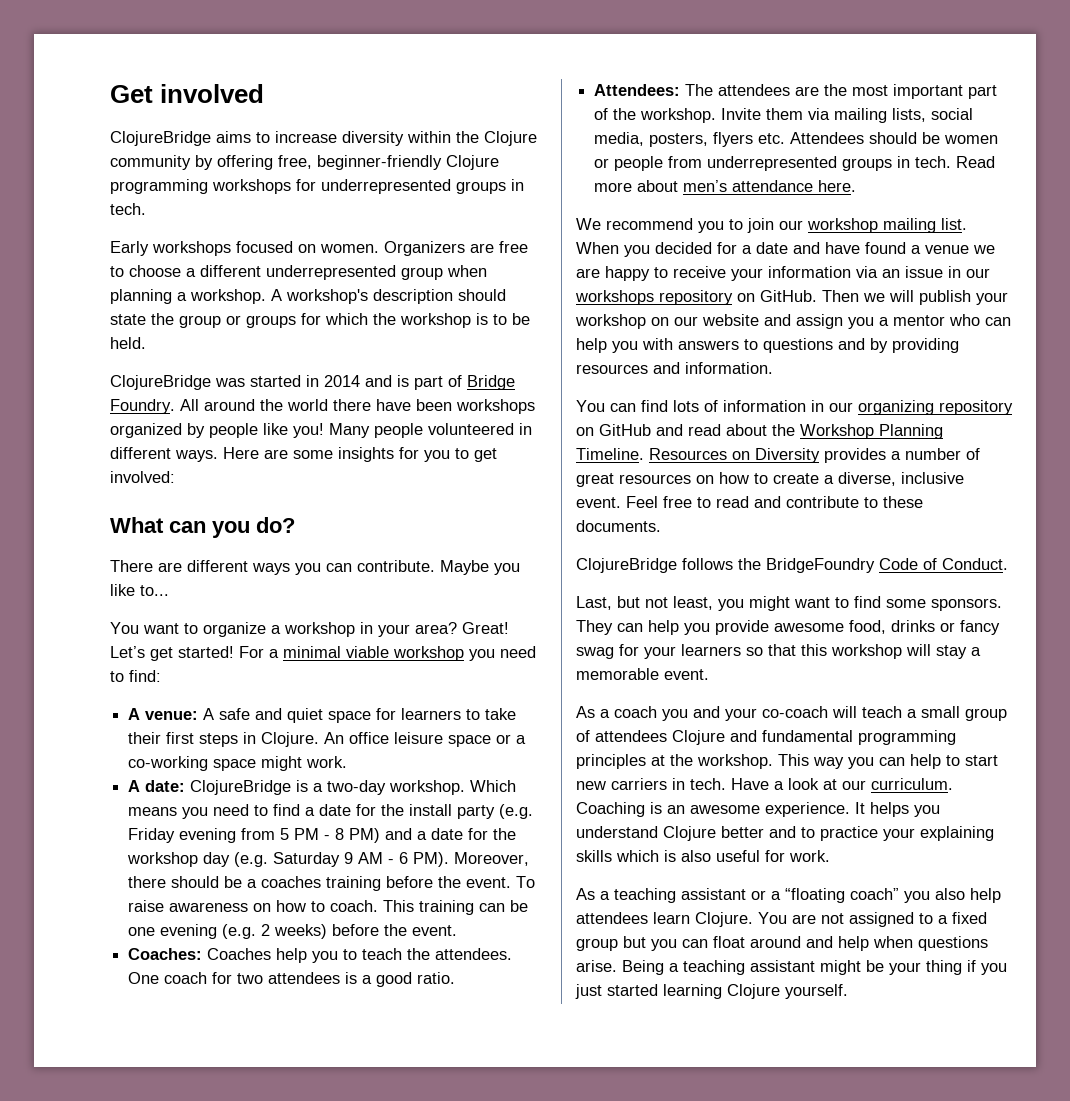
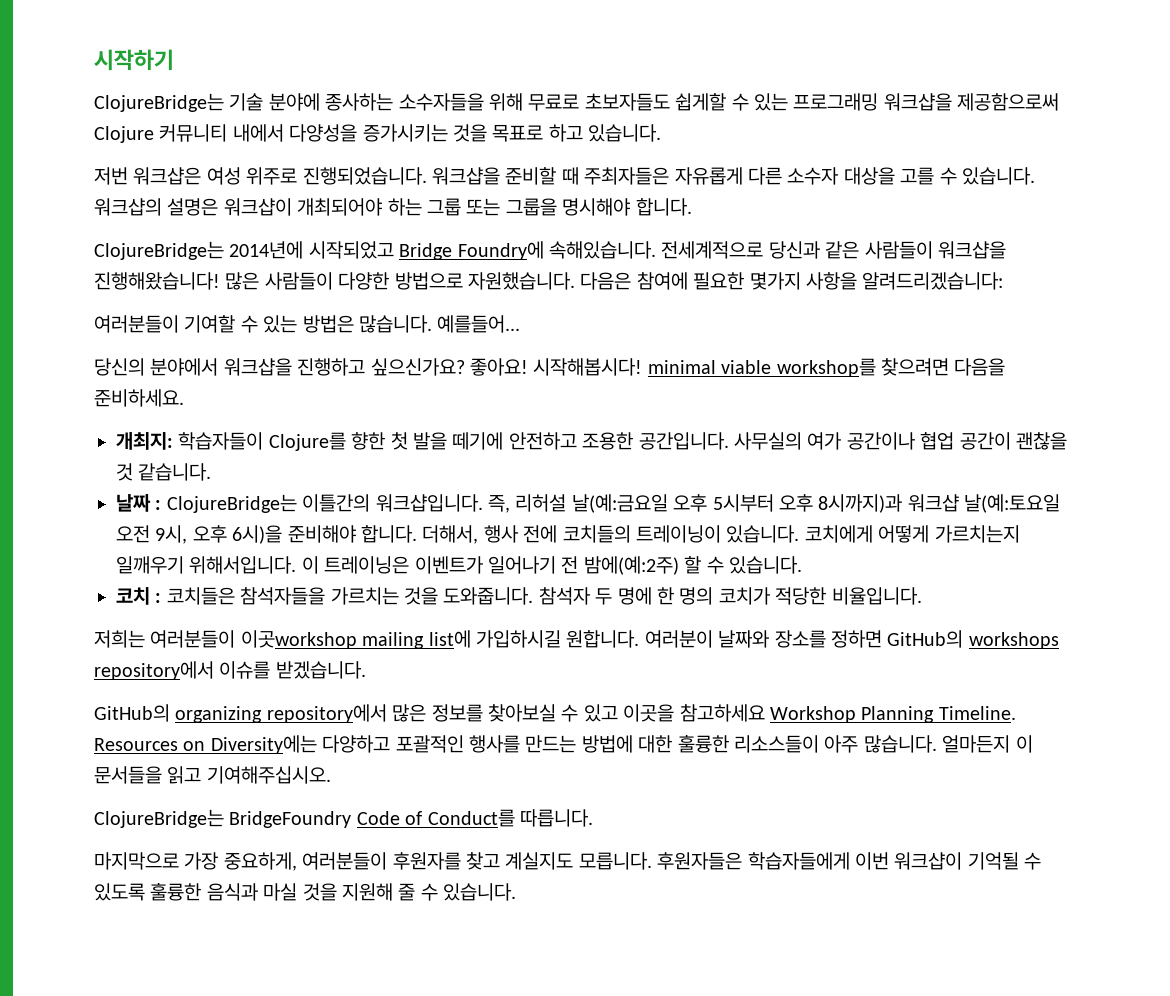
- Get involved
- ClojureBridge aims to increase diversity within the Clojure community by offering free, beginner-friendly Clojure programming workshops for underrepresented groups in tech.
- Early workshops focused on women. Organizers are free to choose a different underrepresented group when planning a workshop. A workshop's description should state the group or groups for which the workshop is to be held.
- ClojureBridge was started in 2014 and is part of Bridge Foundry. All around the world there have been workshops organized by people like you! Many people volunteered in different ways. Here are some insights for you to get involved:
- What can you do?
- There are different ways you can contribute. Maybe you like to...
- You want to organize a workshop in your area? Great! Let’s get started! For a minimal viable workshop you need to find:
- A venue: A safe and quiet space for learners to take their first steps in Clojure. An office leisure space or a co-working space might work.
- A date: ClojureBridge is a two-day workshop. Which means you need to find a date for the install party (e.g. Friday evening from 5 PM - 8 PM) and a date for the workshop day (e.g. Saturday 9 AM - 6 PM). Moreover, there should be a coaches training before the event. To raise awareness on how to coach. This training can be one evening (e.g. 2 weeks) before the event.
- Coaches: Coaches help you to teach the attendees. One coach for two attendees is a good ratio.
- Attendees: The attendees are the most important part of the workshop. Invite them via mailing lists, social media, posters, flyers etc. Attendees should be women or people from underrepresented groups in tech. Read more about men’s attendance here.
- We recommend you to join our workshop mailing list. When you decided for a date and have found a venue we are happy to receive your information via an issue in our workshops repository on GitHub. Then we will publish your workshop on our website and assign you a mentor who can help you with answers to questions and by providing resources and information.
- You can find lots of information in our organizing repository on GitHub and read about the Workshop Planning Timeline.
+ 시작하기
+ ClojureBridge는 기술 분야에 종사하는 소수자들을 위해 무료로 초보자들도 쉽게할 수 있는 프로그래밍 워크샵을 제공함으로써 Clojure 커뮤니티 내에서 다양성을 증가시키는 것을 목표로 하고 있습니다.
+ 저번 워크샵은 여성 위주로 진행되었습니다. 워크샵을 준비할 때 주최자들은 자유롭게 다른 소수자 대상을 고를 수 있습니다. 워크샵의 설명은 워크샵이 개최되어야 하는 그룹 또는 그룹을 명시해야 합니다.
+ ClojureBridge는 2014년에 시작되었고 Bridge Foundry에 속해있습니다. 전세계적으로 당신과 같은 사람들이 워크샵을 진행해왔습니다! 많은 사람들이 다양한 방법으로 자원했습니다. 다음은 참여에 필요한 몇가지 사항을 알려드리겠습니다:
+ 여러분들이 기여할 수 있는 방법은 많습니다. 예를들어...
+ 당신의 분야에서 워크샵을 진행하고 싶으신가요? 좋아요! 시작해봅시다! minimal viable workshop를 찾으려면 다음을 준비하세요.
+ 개최지: 학습자들이 Clojure를 향한 첫 발을 떼기에 안전하고 조용한 공간입니다. 사무실의 여가 공간이나 협업 공간이 괜찮을 것 같습니다.
+ 날짜 : ClojureBridge는 이틀간의 워크샵입니다. 즉, 리허설 날(예:금요일 오후 5시부터 오후 8시까지)과 워크샵 날(예:토요일 오전 9시, 오후 6시)을 준비해야 합니다. 더해서, 행사 전에 코치들의 트레이닝이 있습니다. 코치에게 어떻게 가르치는지 일깨우기 위해서입니다. 이 트레이닝은 이벤트가 일어나기 전 밤에(예:2주) 할 수 있습니다.
+ 코치 : 코치들은 참석자들을 가르치는 것을 도와줍니다. 참석자 두 명에 한 명의 코치가 적당한 비율입니다.
+ 저희는 여러분들이 이곳workshop mailing list에 가입하시길 원합니다. 여러분이 날짜와 장소를 정하면 GitHub의 workshops repository에서 이슈를 받겠습니다.
+ GitHub의 organizing repository에서 많은 정보를 찾아보실 수 있고 이곳을 참고하세요 Workshop Planning Timeline.
- Resources on Diversity provides a number of great resources on how to create a diverse, inclusive event. Feel free to read and contribute to these documents.
- ClojureBridge follows the BridgeFoundry Code of Conduct.
- Last, but not least, you might want to find some sponsors. They can help you provide awesome food, drinks or fancy swag for your learners so that this workshop will stay a memorable event.
- As a coach you and your co-coach will teach a small group of attendees Clojure and fundamental programming principles at the workshop. This way you can help to start new carriers in tech. Have a look at our curriculum. Coaching is an awesome experience. It helps you understand Clojure better and to practice your explaining skills which is also useful for work.
- As a teaching assistant or a “floating coach” you also help attendees learn Clojure. You are not assigned to a fixed group but you can float around and help when questions arise. Being a teaching assistant might be your thing if you just started learning Clojure yourself.
+ Resources on Diversity에는 다양하고 포괄적인 행사를 만드는 방법에 대한 훌륭한 리소스들이 아주 많습니다. 얼마든지 이 문서들을 읽고 기여해주십시오.
+ ClojureBridge는 BridgeFoundry Code of Conduct를 따릅니다.
+ 마지막으로 가장 중요하게, 여러분들이 후원자를 찾고 계실지도 모릅니다. 후원자들은 학습자들에게 이번 워크샵이 기억될 수 있도록 훌륭한 음식과 마실 것을 지원해 줄 수 있습니다.

